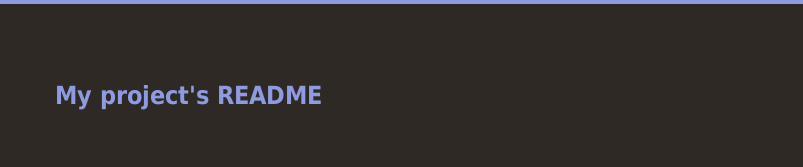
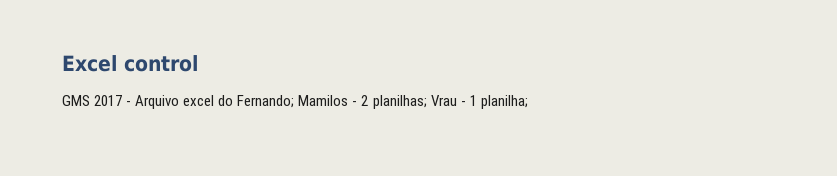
- My project's README
+ Excel control
+ GMS 2017 - Arquivo excel do Fernando; Mamilos - 2 planilhas; Vrau - 1 planilha;

